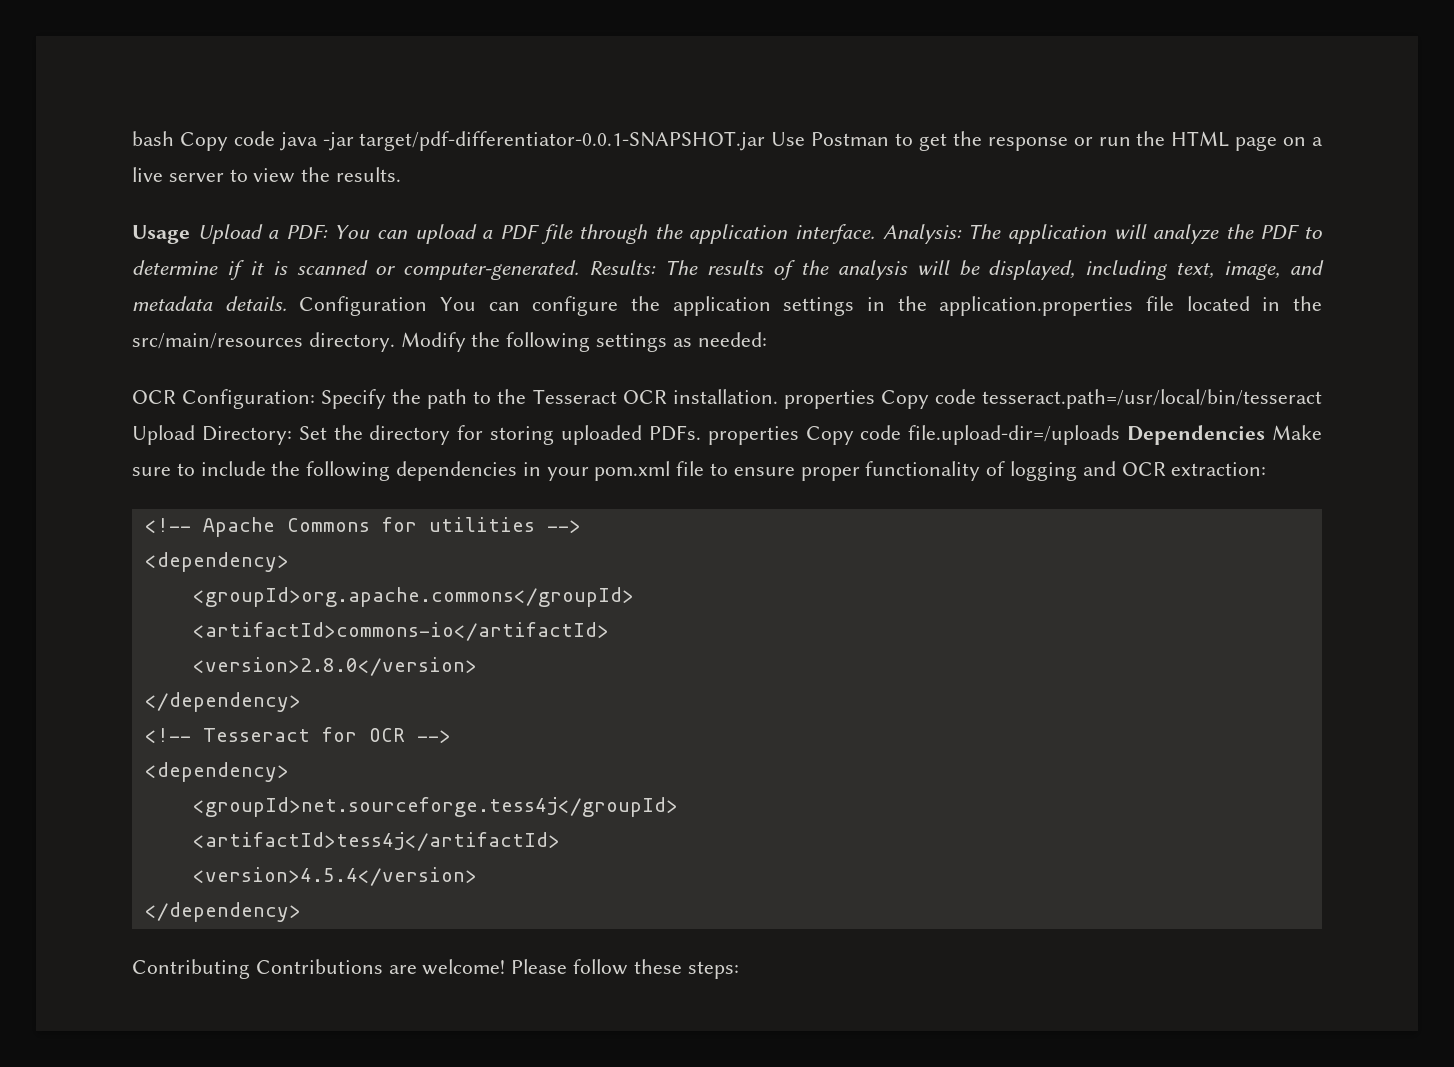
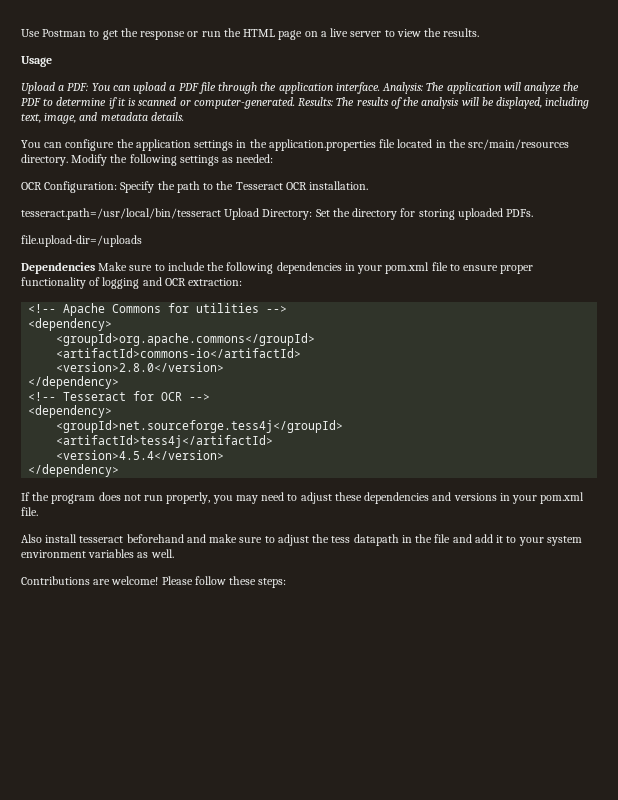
- bash Copy code java -jar target/pdf-differentiator-0.0.1-SNAPSHOT.jar Use Postman to get the response or run the HTML page on a live server to view the results.
+ Use Postman to get the response or run the HTML page on a live server to view the results.
- Usage Upload a PDF: You can upload a PDF file through the application interface.
+ Usage
+ Upload a PDF: You can upload a PDF file through the application interface.
- Results: The results of the analysis will be displayed, including text, image, and metadata details. Configuration You can configure the application settings in the application.properties file located in the src/main/resources directory.
+ Results: The results of the analysis will be displayed, including text, image, and metadata details.
+ You can configure the application settings in the application.properties file located in the src/main/resources directory.
- OCR Configuration: Specify the path to the Tesseract OCR installation. properties Copy code tesseract.path=/usr/local/bin/tesseract Upload Directory: Set the directory for storing uploaded PDFs. properties Copy code file.upload-dir=/uploads Dependencies Make sure to include the following dependencies in your pom.xml file to ensure proper functionality of logging and OCR extraction:
+ OCR Configuration: Specify the path to the Tesseract OCR installation.
+ tesseract.path=/usr/local/bin/tesseract Upload Directory: Set the directory for storing uploaded PDFs.
+ file.upload-dir=/uploads
+ Dependencies Make sure to include the following dependencies in your pom.xml file to ensure proper functionality of logging and OCR extraction:
- Contributing Contributions are welcome!
+ If the program does not run properly, you may need to adjust these dependencies and versions in your pom.xml file.
+ Also install tesseract beforehand and make sure to adjust the tess datapath in the file and add it to your system environment variables as well.
+ Contributions are welcome!

